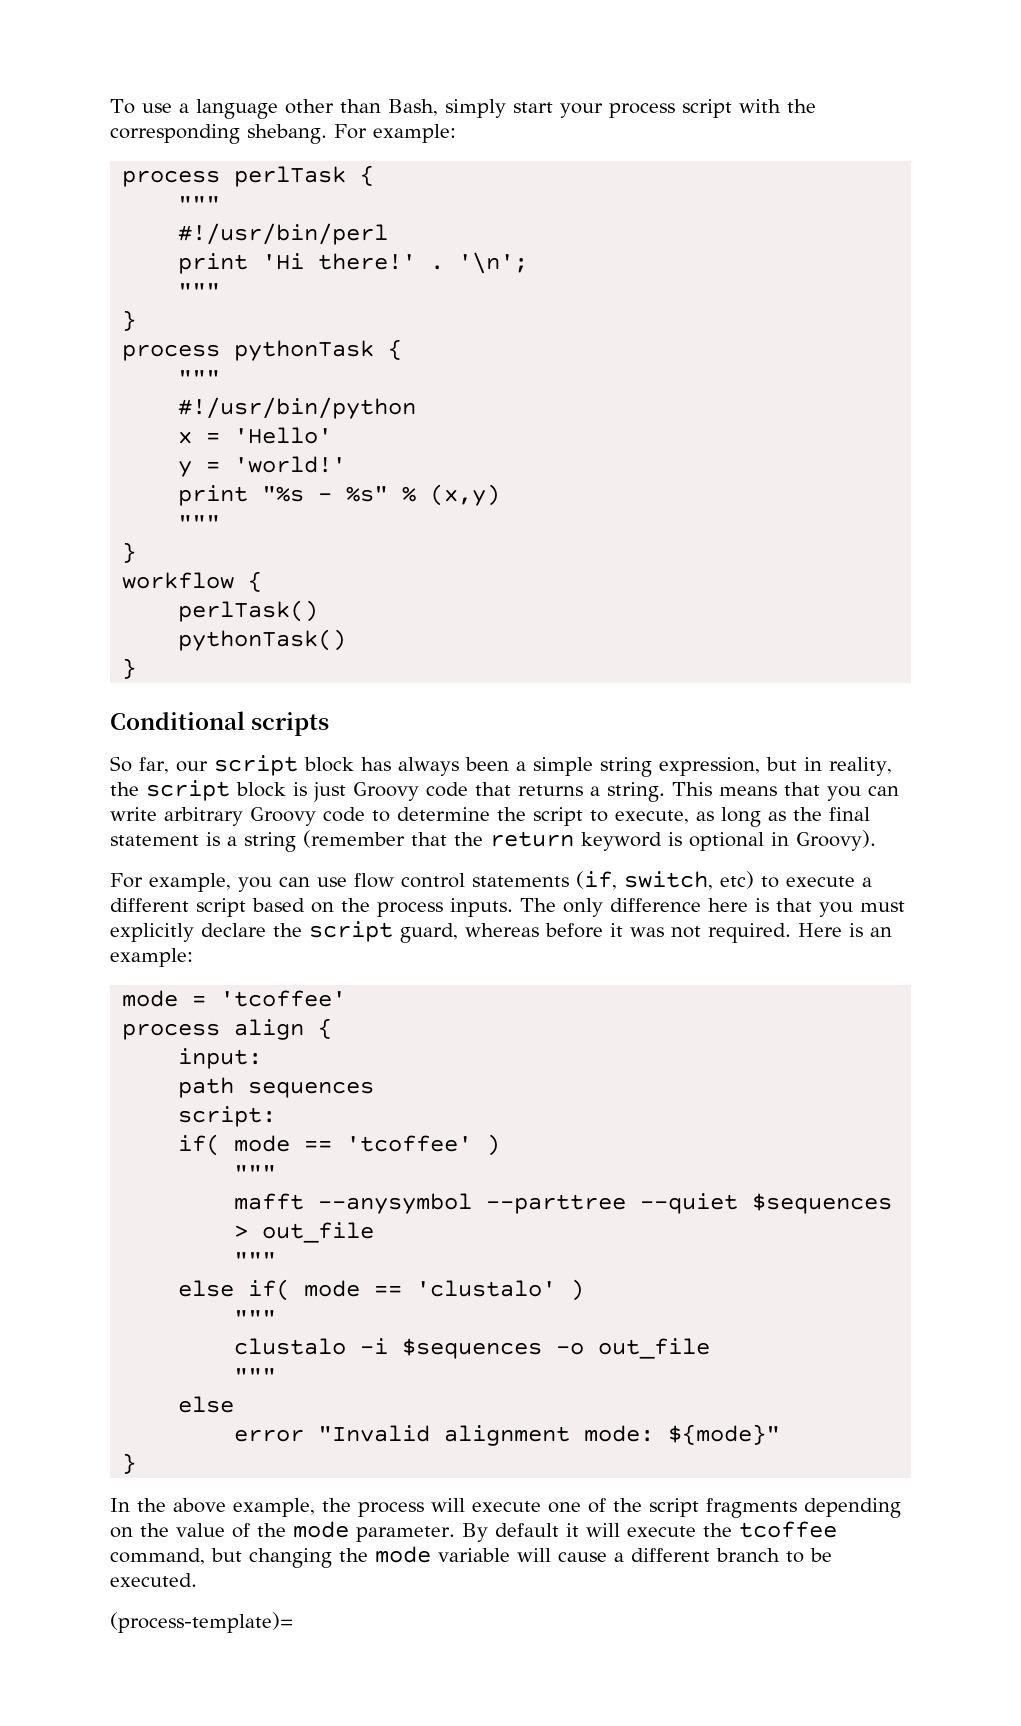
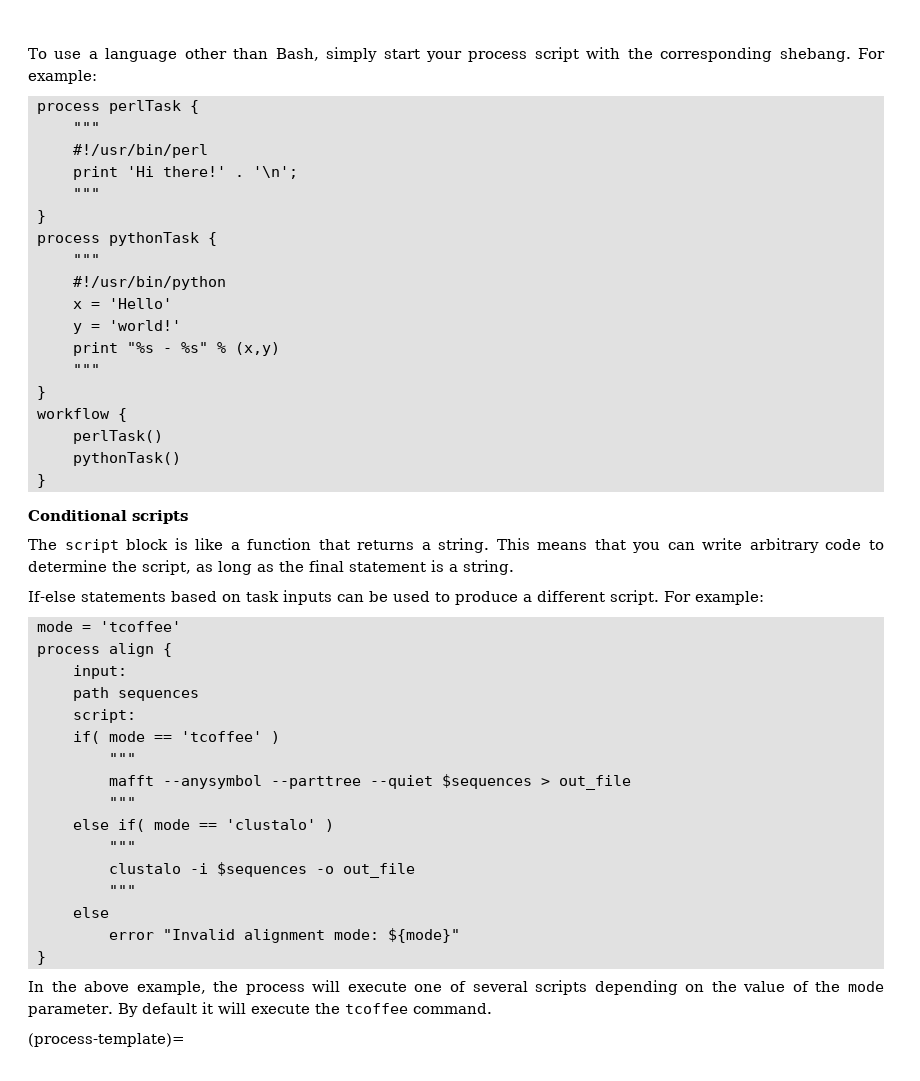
- So far, our script block has always been a simple string expression, but in reality, the script block is just Groovy code that returns a string.
+ The script block is like a function that returns a string.
- This means that you can write arbitrary Groovy code to determine the script to execute, as long as the final statement is a string (remember that the return keyword is optional in Groovy).
- For example, you can use flow control statements (if, switch, etc) to execute a different script based on the process inputs. The only difference here is that you must explicitly declare the script guard, whereas before it was not required. Here is an example:
+ This means that you can write arbitrary code to determine the script, as long as the final statement is a string.
+ If-else statements based on task inputs can be used to produce a different script. For example:
- In the above example, the process will execute one of the script fragments depending on the value of the mode parameter.
+ In the above example, the process will execute one of several scripts depending on the value of the mode parameter.
- By default it will execute the tcoffee command, but changing the mode variable will cause a different branch to be executed.
+ By default it will execute the tcoffee command.

